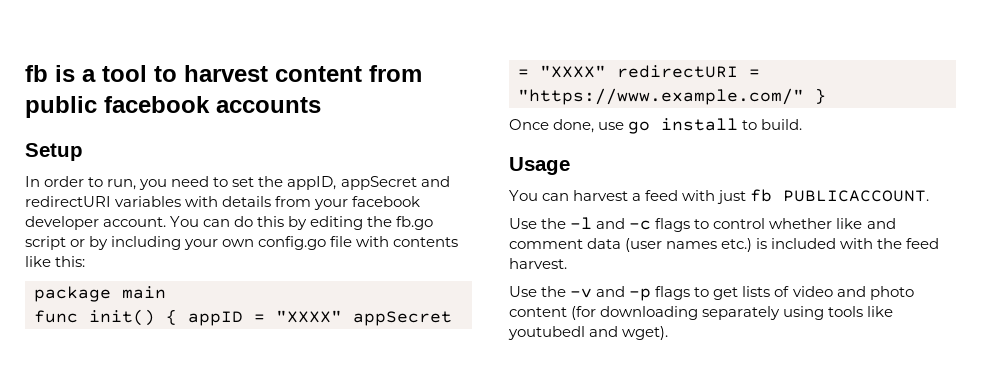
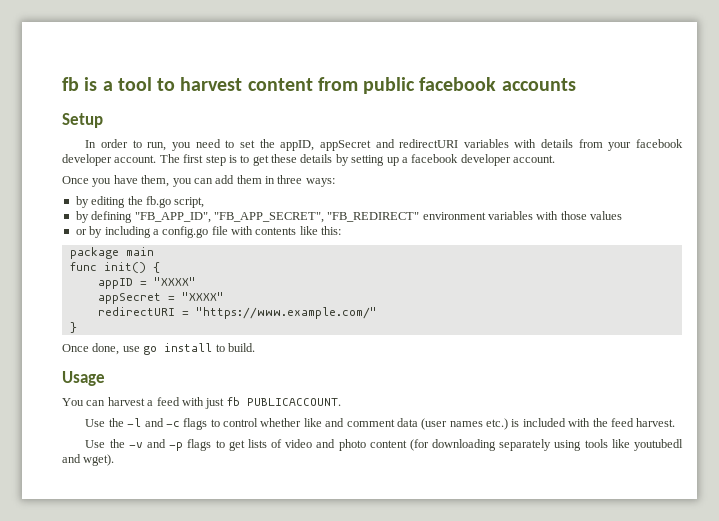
- You can do this by editing the fb.go script or by including your own config.go file with contents like this:
+ The first step is to get these details by setting up a facebook developer account.
+ Once you have them, you can add them in three ways:
+ by editing the fb.go script,
+ by defining "FB_APP_ID", "FB_APP_SECRET", "FB_REDIRECT" environment variables with those values
+ or by including a config.go file with contents like this:
- func init() { appID = "XXXX" appSecret = "XXXX" redirectURI = "https://www.example.com/" }
+ func init() {
+ appID = "XXXX"
+ appSecret = "XXXX"
+ redirectURI = "https://www.example.com/"
+ }

